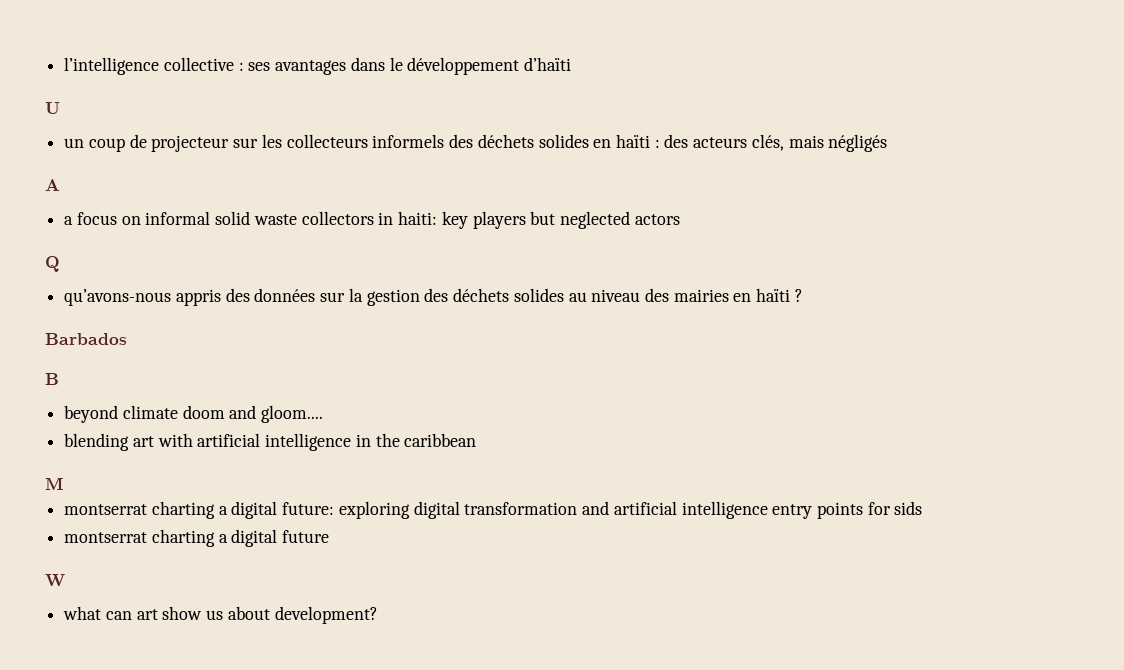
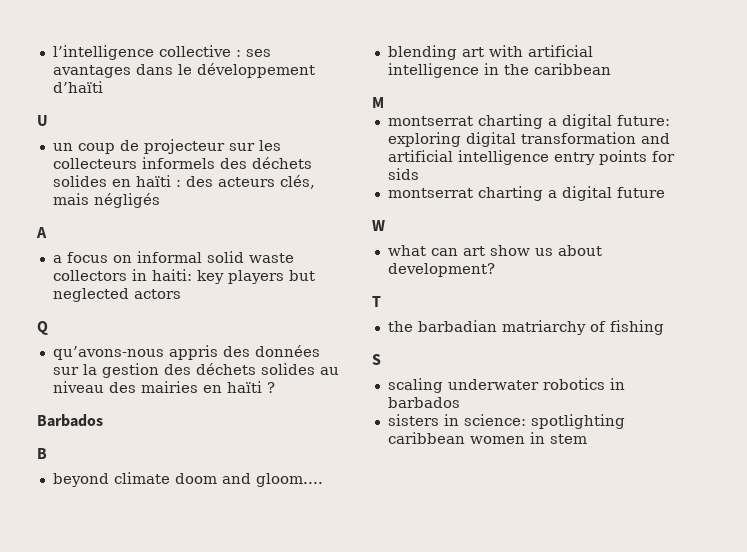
+ T
+ the barbadian matriarchy of fishing
+ S
+ scaling underwater robotics in barbados
+ sisters in science: spotlighting caribbean women in stem

